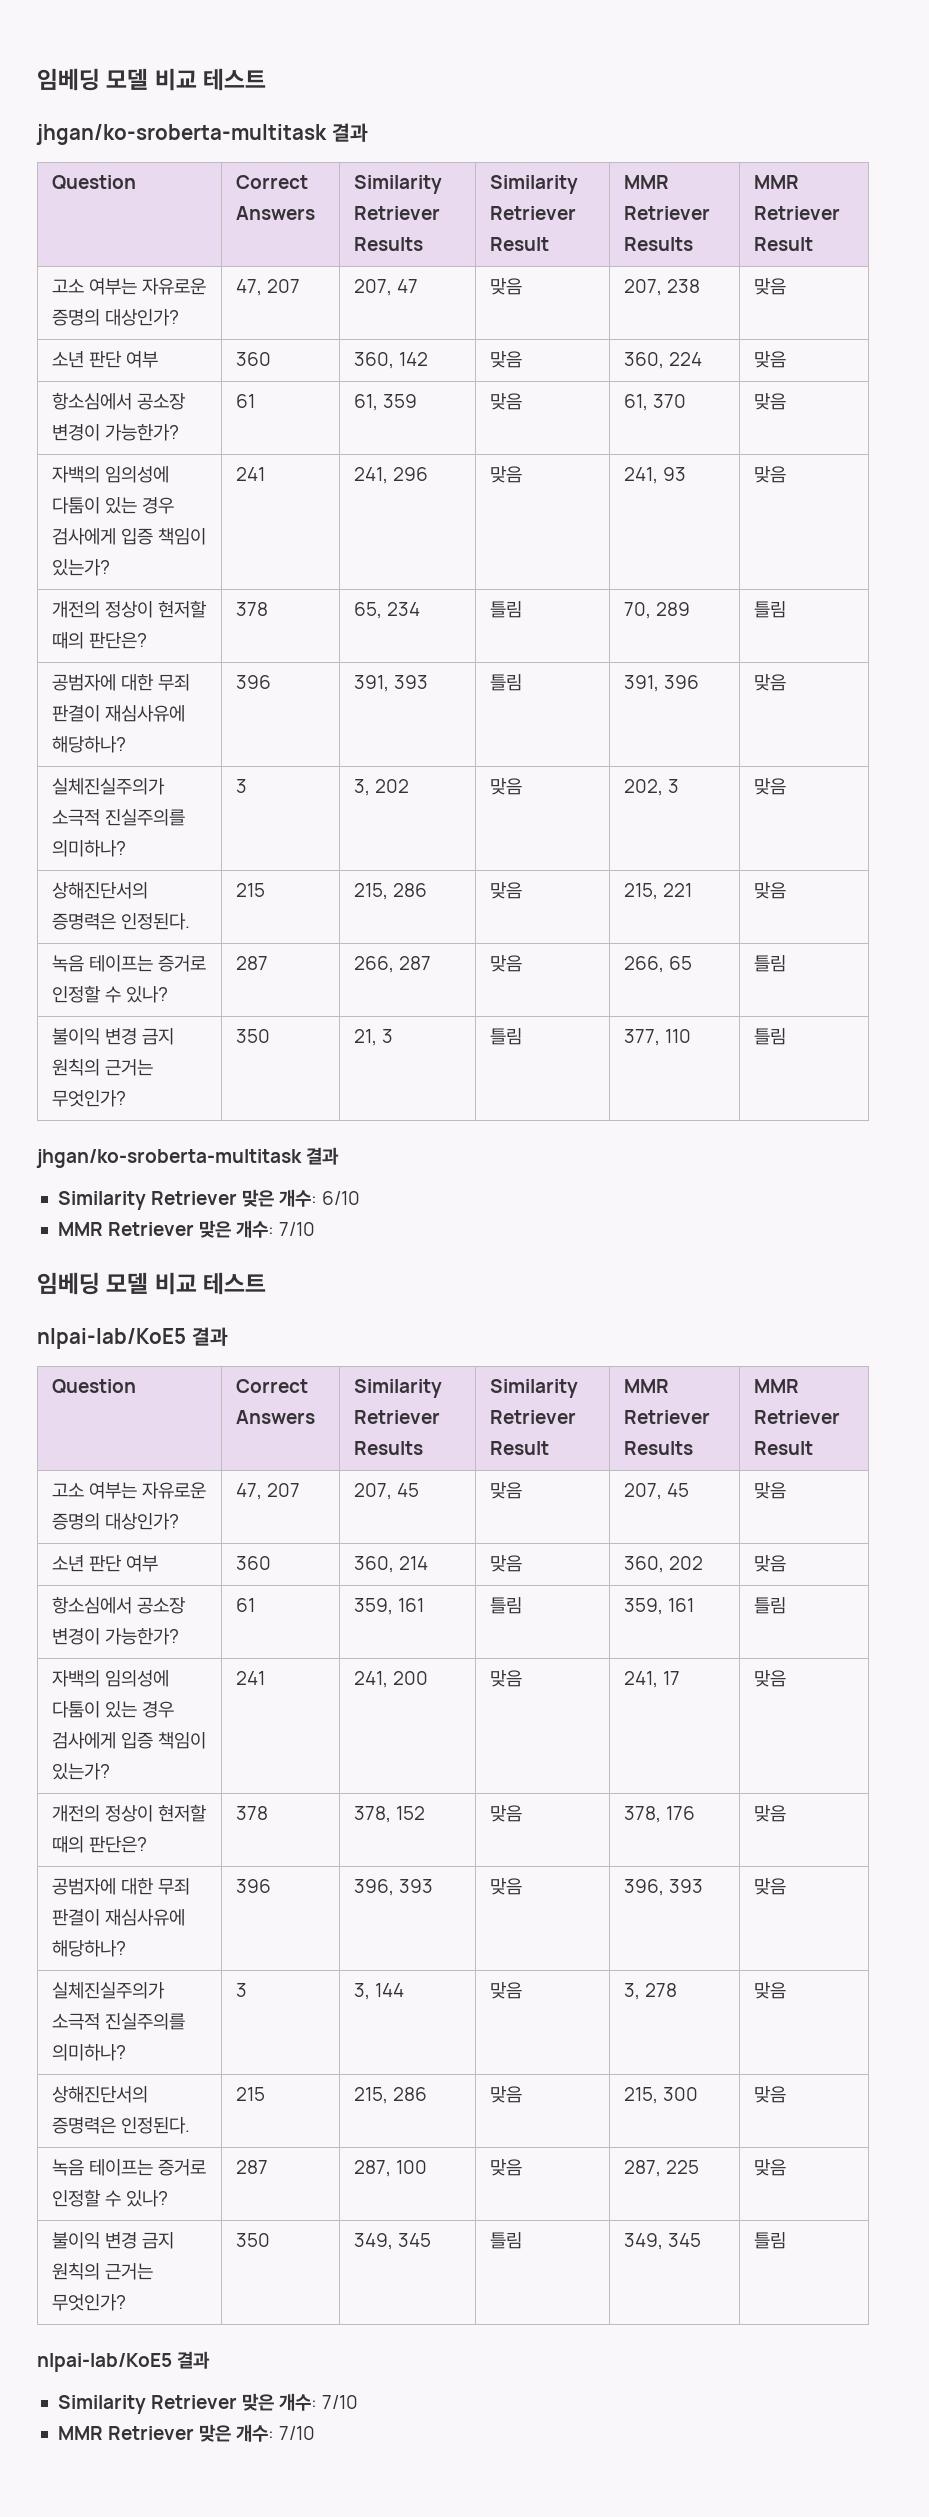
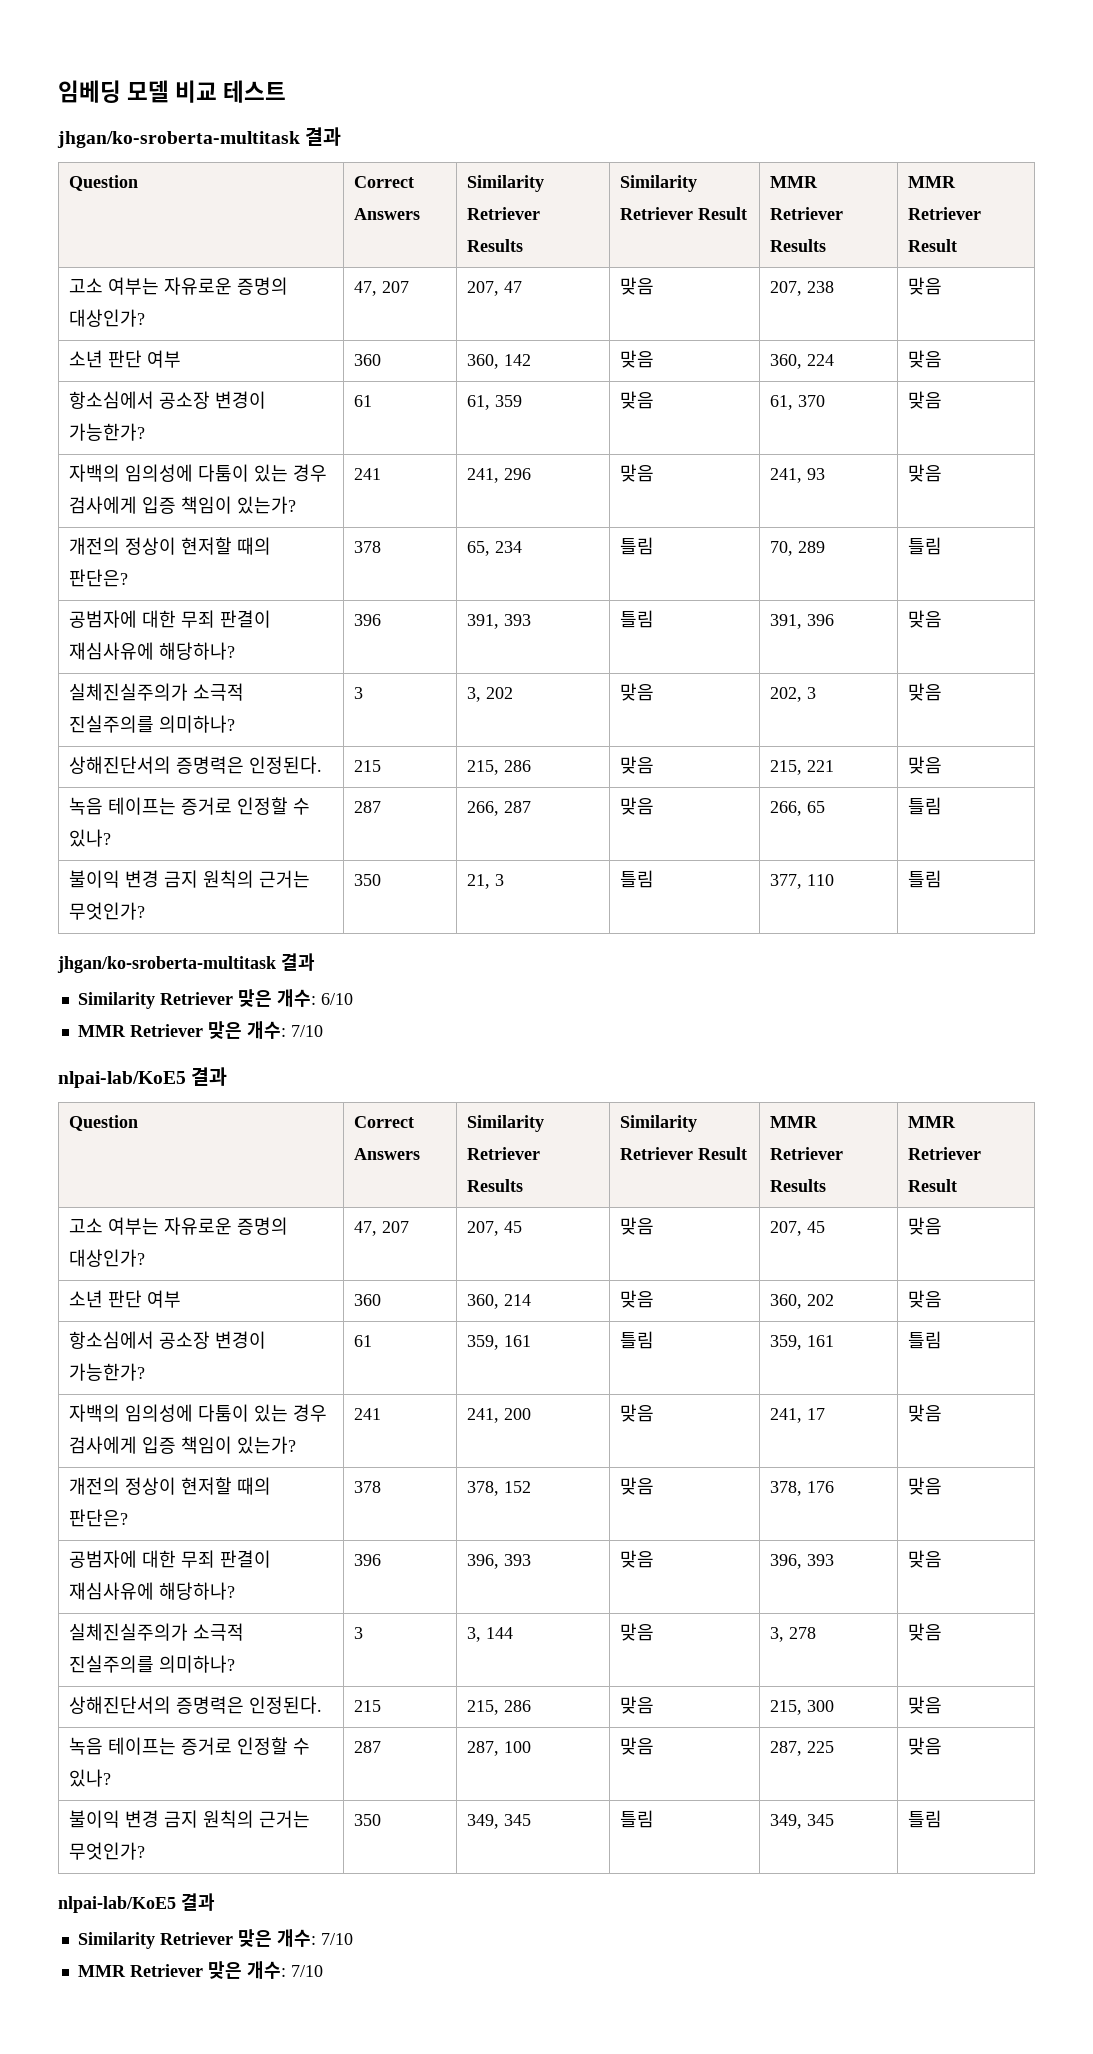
  Similarity Retriever 맞은 개수: 6/10
  MMR Retriever 맞은 개수: 7/10
- 임베딩 모델 비교 테스트

